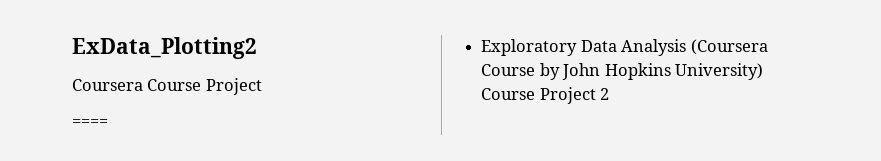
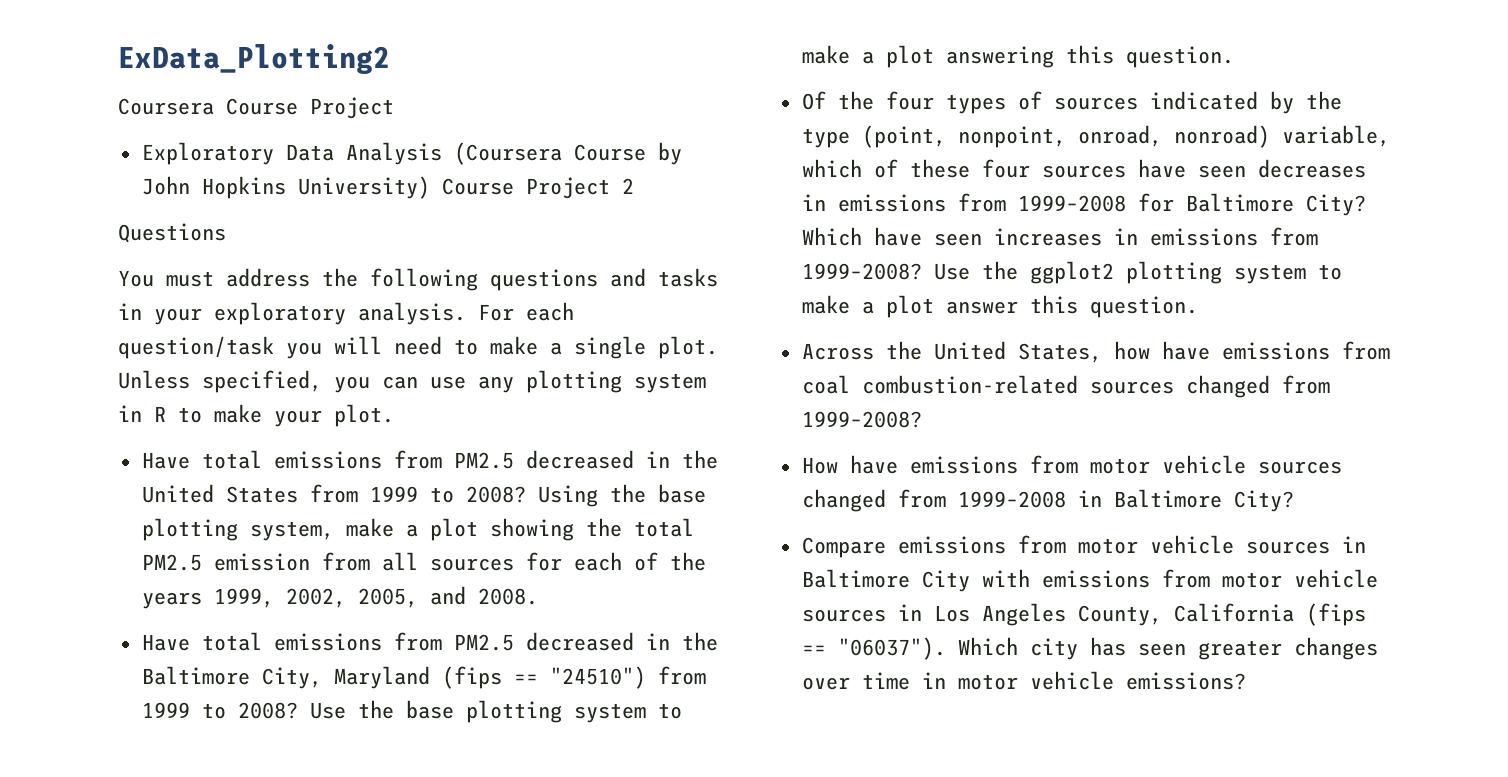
- ====
+ Questions
+ You must address the following questions and tasks in your exploratory analysis. For each question/task you will need to make a single plot. Unless specified, you can use any plotting system in R to make your plot.
+ Have total emissions from PM2.5 decreased in the United States from 1999 to 2008? Using the base plotting system, make a plot showing the total PM2.5 emission from all sources for each of the years 1999, 2002, 2005, and 2008.
+ Have total emissions from PM2.5 decreased in the Baltimore City, Maryland (fips == "24510") from 1999 to 2008? Use the base plotting system to make a plot answering this question.
+ Of the four types of sources indicated by the type (point, nonpoint, onroad, nonroad) variable, which of these four sources have seen decreases in emissions from 1999–2008 for Baltimore City? Which have seen increases in emissions from 1999–2008? Use the ggplot2 plotting system to make a plot answer this question.
+ Across the United States, how have emissions from coal combustion-related sources changed from 1999–2008?
+ How have emissions from motor vehicle sources changed from 1999–2008 in Baltimore City?
+ Compare emissions from motor vehicle sources in Baltimore City with emissions from motor vehicle sources in Los Angeles County, California (fips == "06037"). Which city has seen greater changes over time in motor vehicle emissions?

